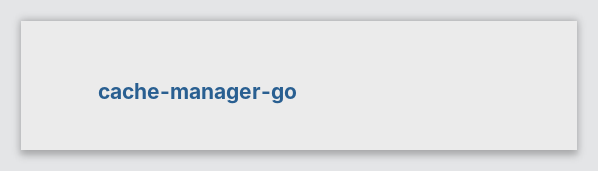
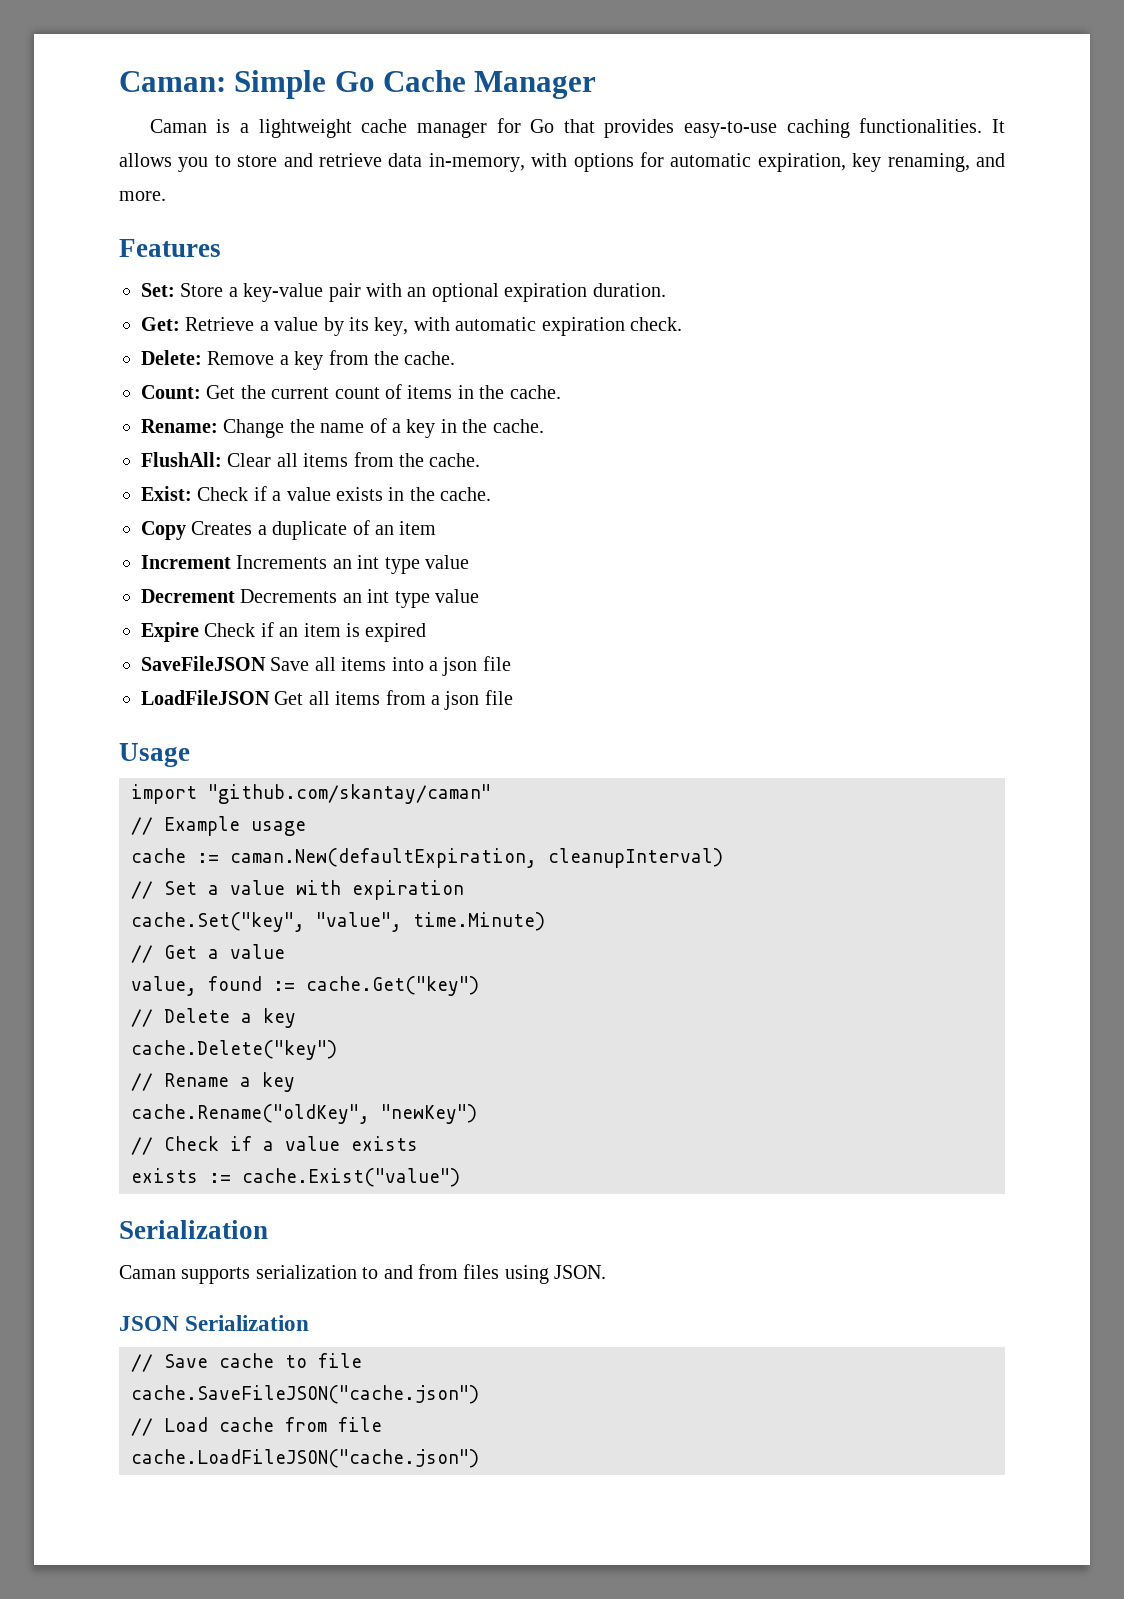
- cache-manager-go
+ Caman: Simple Go Cache Manager
+ Caman is a lightweight cache manager for Go that provides easy-to-use caching functionalities. It allows you to store and retrieve data in-memory, with options for automatic expiration, key renaming, and more.
+ Features
+ Set: Store a key-value pair with an optional expiration duration.
+ Get: Retrieve a value by its key, with automatic expiration check.
+ Delete: Remove a key from the cache.
+ Count: Get the current count of items in the cache.
+ Rename: Change the name of a key in the cache.
+ FlushAll: Clear all items from the cache.
+ Exist: Check if a value exists in the cache.
+ Copy Creates a duplicate of an item
+ Increment Increments an int type value
+ Decrement Decrements an int type value
+ Expire Check if an item is expired
+ SaveFileJSON Save all items into a json file
+ LoadFileJSON Get all items from a json file
+ Usage
+ import "github.com/skantay/caman"
+ // Example usage
+ cache := caman.New(defaultExpiration, cleanupInterval)
+ // Set a value with expiration
+ cache.Set("key", "value", time.Minute)
+ // Get a value
+ value, found := cache.Get("key")
+ // Delete a key
+ cache.Delete("key")
+ // Rename a key
+ cache.Rename("oldKey", "newKey")
+ // Check if a value exists
+ exists := cache.Exist("value")
+ Serialization
+ Caman supports serialization to and from files using JSON.
+ JSON Serialization
+ // Save cache to file
+ cache.SaveFileJSON("cache.json")
+ // Load cache from file
+ cache.LoadFileJSON("cache.json")

